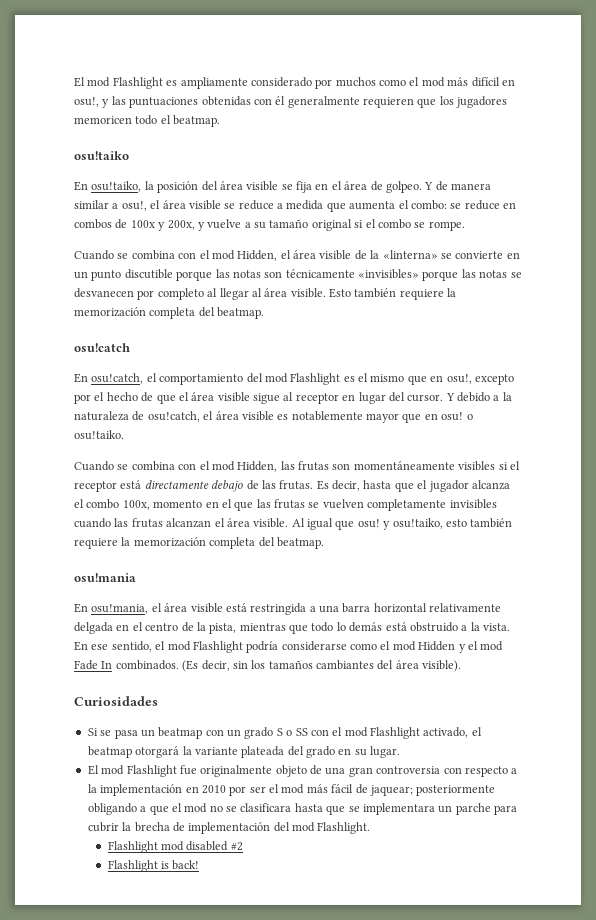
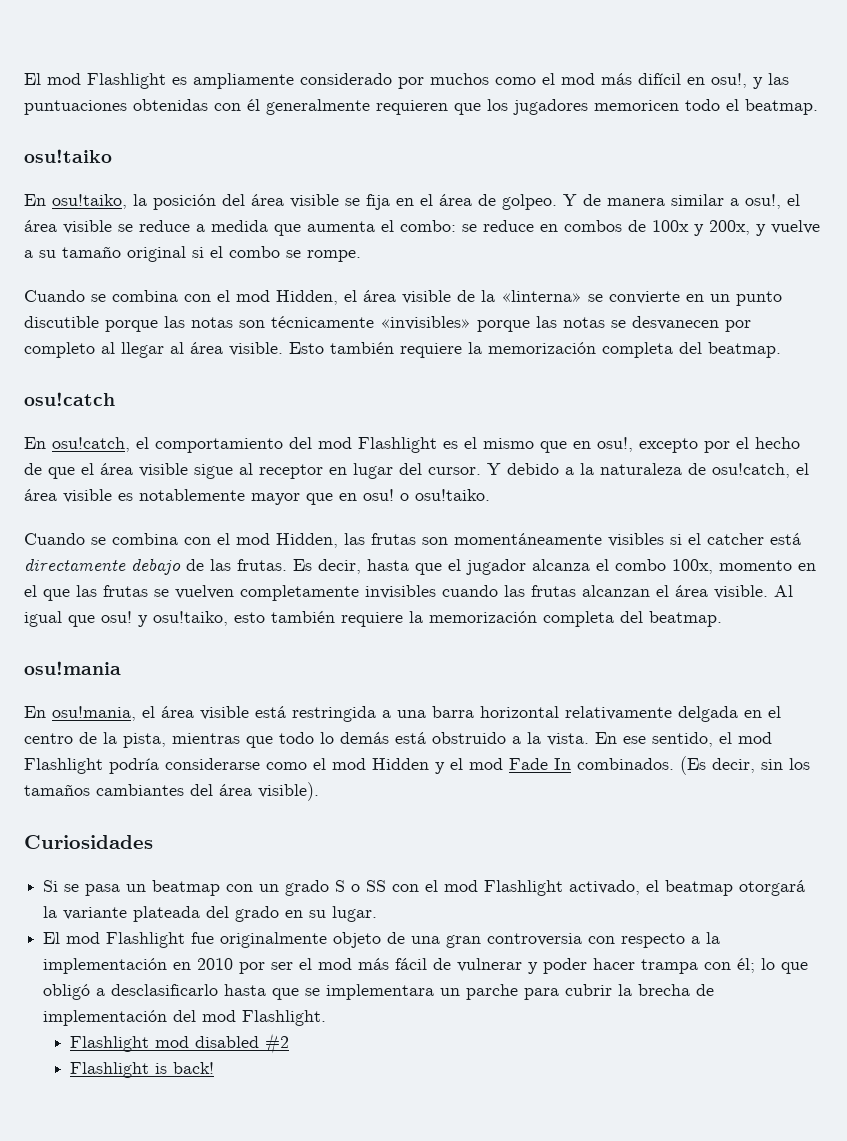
- Cuando se combina con el mod Hidden, las frutas son momentáneamente visibles si el receptor está directamente debajo de las frutas.
+ Cuando se combina con el mod Hidden, las frutas son momentáneamente visibles si el catcher está directamente debajo de las frutas.
- El mod Flashlight fue originalmente objeto de una gran controversia con respecto a la implementación en 2010 por ser el mod más fácil de jaquear; posteriormente obligando a que el mod no se clasificara hasta que se implementara un parche para cubrir la brecha de implementación del mod Flashlight.
+ El mod Flashlight fue originalmente objeto de una gran controversia con respecto a la implementación en 2010 por ser el mod más fácil de vulnerar y poder hacer trampa con él; lo que obligó a desclasificarlo hasta que se implementara un parche para cubrir la brecha de implementación del mod Flashlight.

